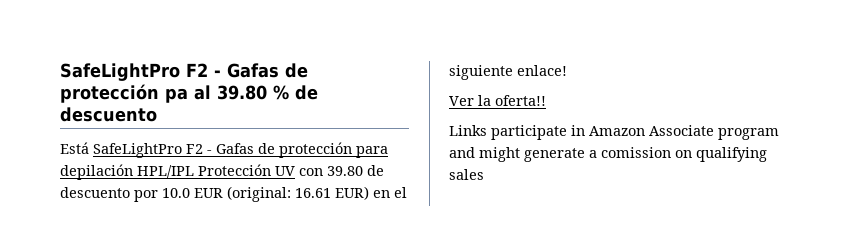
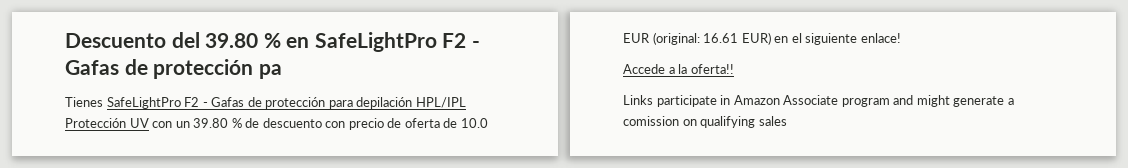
- SafeLightPro F2 - Gafas de protección pa al 39.80 % de descuento
- Está SafeLightPro F2 - Gafas de protección para depilación HPL/IPL Protección UV con 39.80 de descuento por 10.0 EUR (original: 16.61 EUR) en el siguiente enlace!
+ Descuento del 39.80 % en SafeLightPro F2 - Gafas de protección pa
+ Tienes SafeLightPro F2 - Gafas de protección para depilación HPL/IPL Protección UV con un 39.80 % de descuento con precio de oferta de 10.0 EUR (original: 16.61 EUR) en el siguiente enlace!
- Ver la oferta!!
+ Accede a la oferta!!

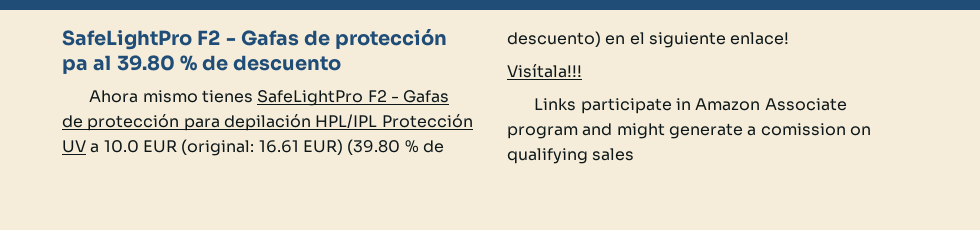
- Descuento del 39.80 % en SafeLightPro F2 - Gafas de protección pa
- Tienes SafeLightPro F2 - Gafas de protección para depilación HPL/IPL Protección UV con un 39.80 % de descuento con precio de oferta de 10.0 EUR (original: 16.61 EUR) en el siguiente enlace!
+ SafeLightPro F2 - Gafas de protección pa al 39.80 % de descuento
+ Ahora mismo tienes SafeLightPro F2 - Gafas de protección para depilación HPL/IPL Protección UV a 10.0 EUR (original: 16.61 EUR) (39.80 % de descuento) en el siguiente enlace!
- Accede a la oferta!!
+ Visítala!!!

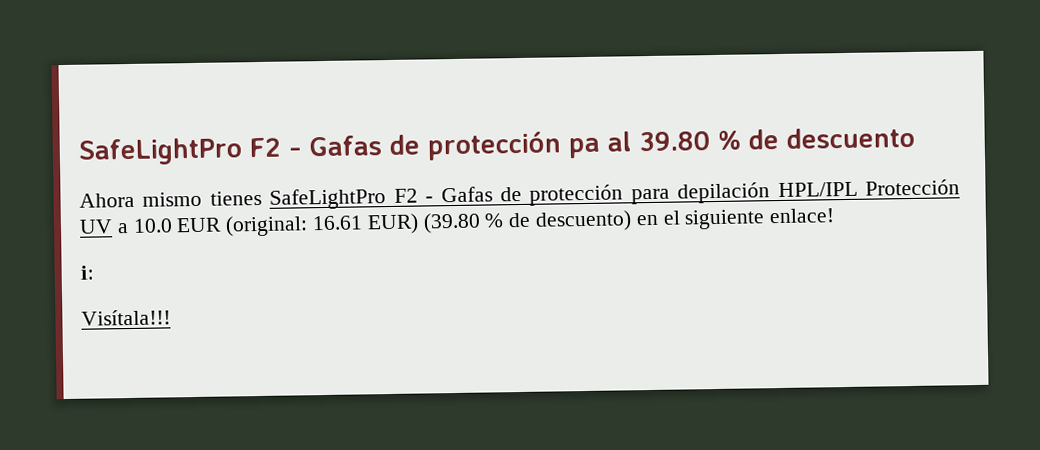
+ ℹ:
- Links participate in Amazon Associate program and might generate a comission on qualifying sales

